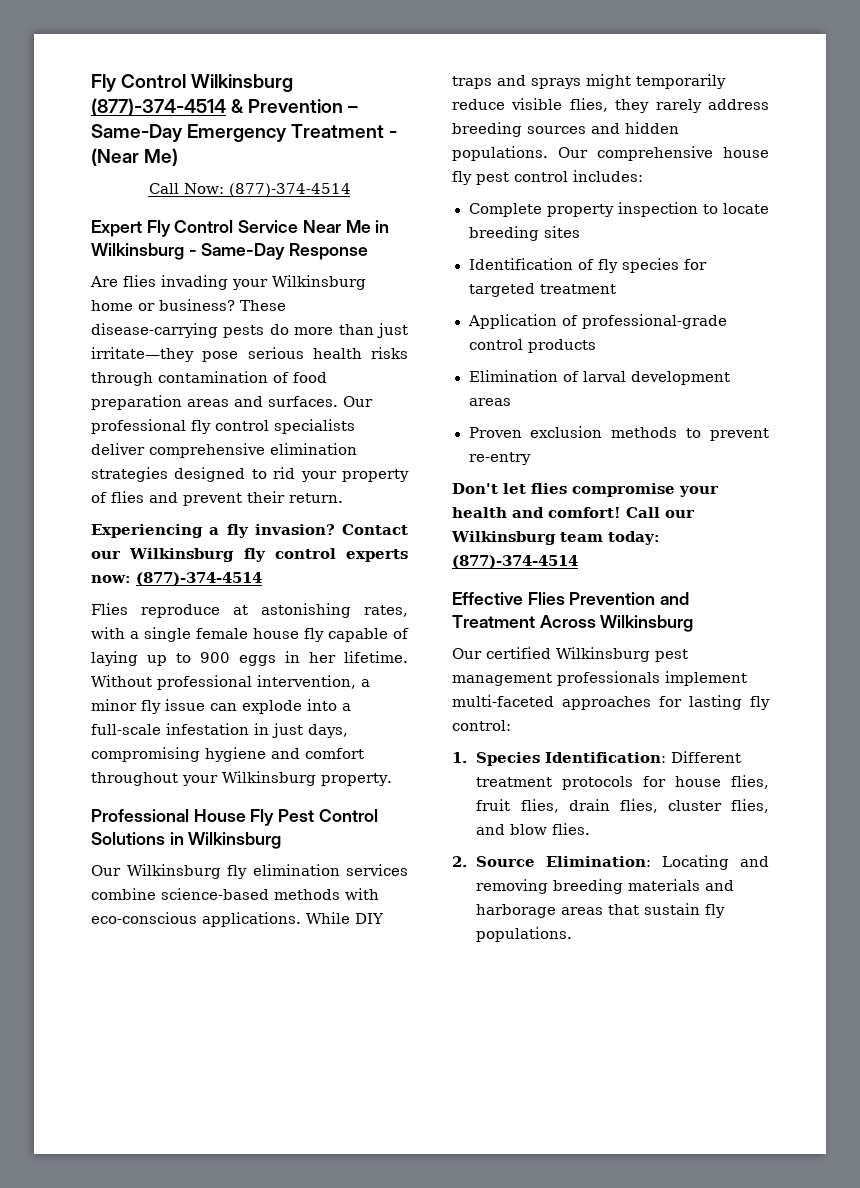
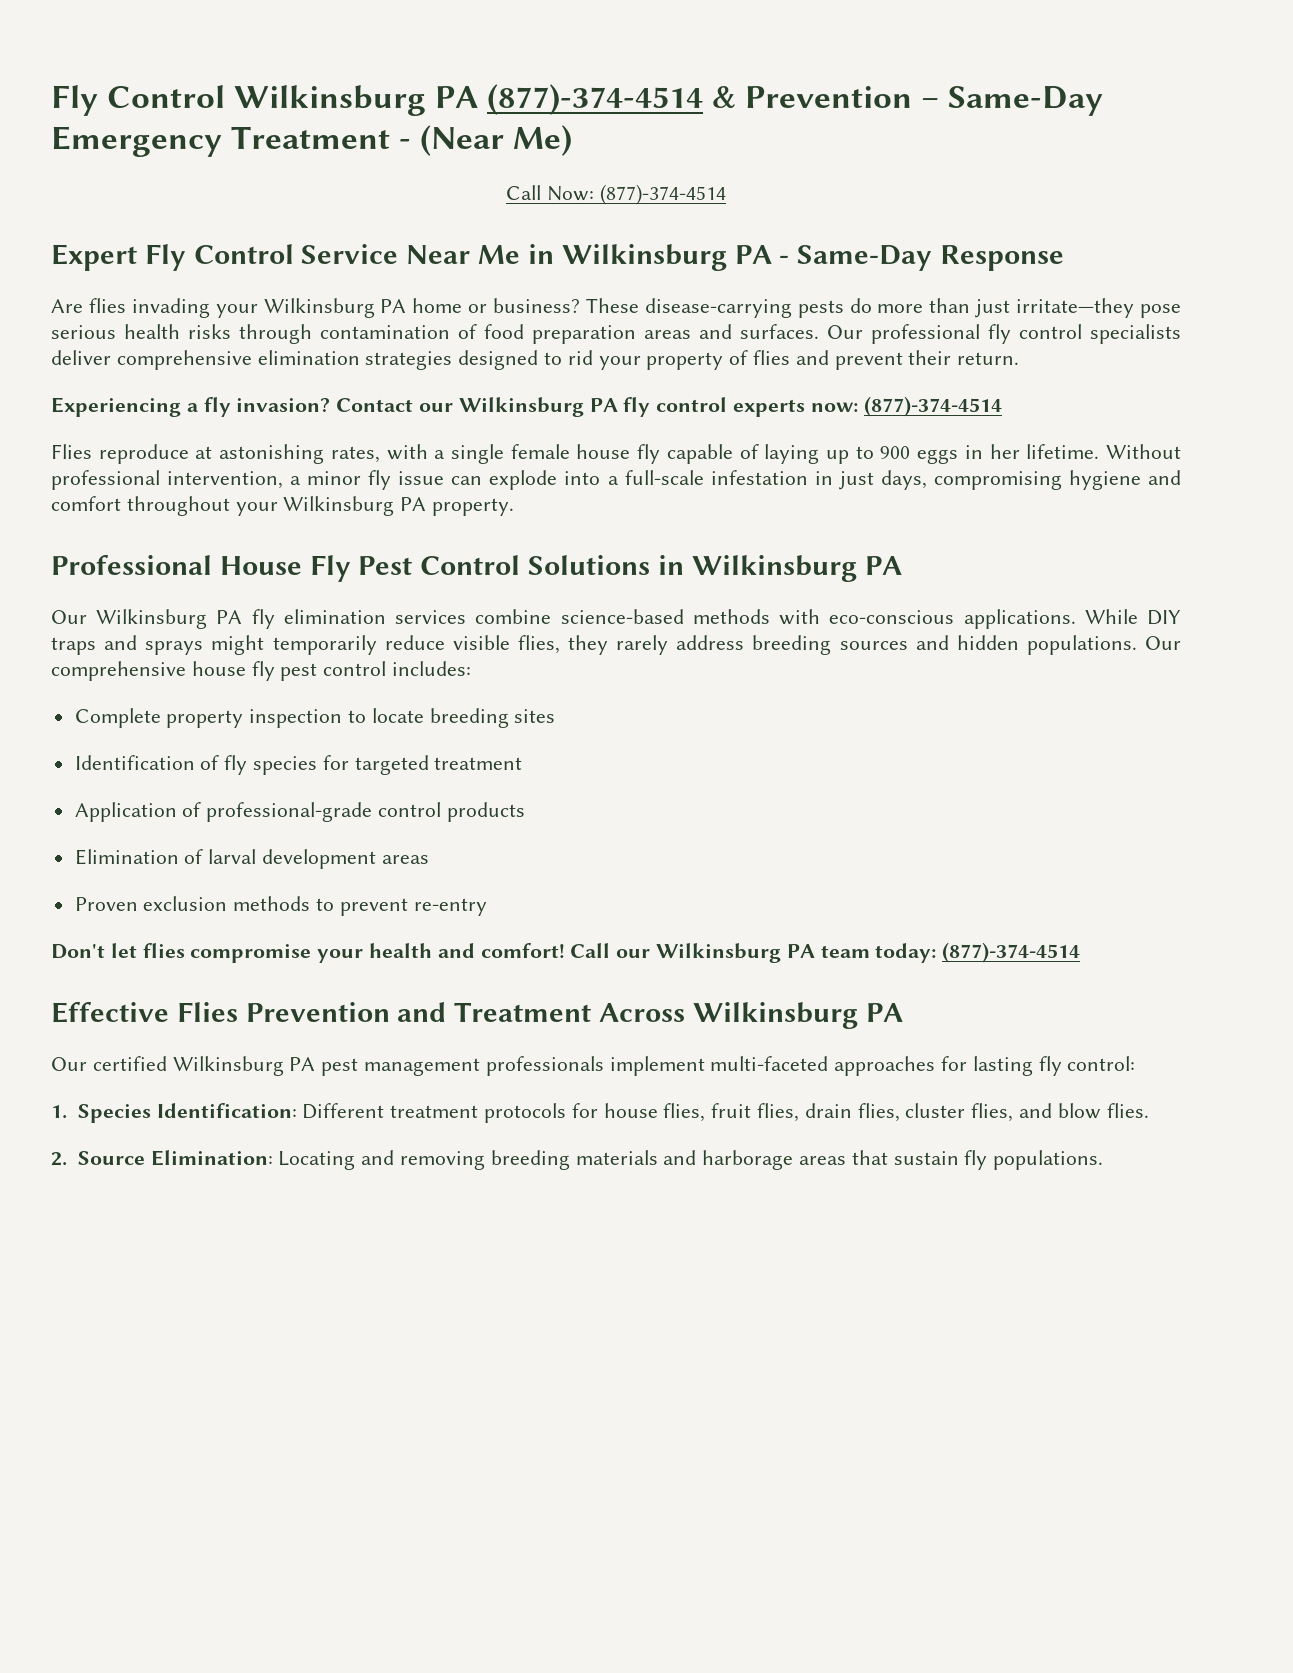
- Fly Control Wilkinsburg (877)-374-4514 & Prevention – Same-Day Emergency Treatment - (Near Me)
+ Fly Control Wilkinsburg PA (877)-374-4514 & Prevention – Same-Day Emergency Treatment - (Near Me)
- Expert Fly Control Service Near Me in Wilkinsburg - Same-Day Response
+ Expert Fly Control Service Near Me in Wilkinsburg PA - Same-Day Response
- Are flies invading your Wilkinsburg home or business?
+ Are flies invading your Wilkinsburg PA home or business?
- Contact our Wilkinsburg fly control experts now: (877)-374-4514
+ Contact our Wilkinsburg PA fly control experts now: (877)-374-4514
- Without professional intervention, a minor fly issue can explode into a full-scale infestation in just days, compromising hygiene and comfort throughout your Wilkinsburg property.
+ Without professional intervention, a minor fly issue can explode into a full-scale infestation in just days, compromising hygiene and comfort throughout your Wilkinsburg PA property.
- Professional House Fly Pest Control Solutions in Wilkinsburg
+ Professional House Fly Pest Control Solutions in Wilkinsburg PA
- Our Wilkinsburg fly elimination services combine science-based methods with eco-conscious applications.
+ Our Wilkinsburg PA fly elimination services combine science-based methods with eco-conscious applications.
- Call our Wilkinsburg team today: (877)-374-4514
+ Call our Wilkinsburg PA team today: (877)-374-4514
- Effective Flies Prevention and Treatment Across Wilkinsburg
+ Effective Flies Prevention and Treatment Across Wilkinsburg PA
- Our certified Wilkinsburg pest management professionals implement multi-faceted approaches for lasting fly control:
+ Our certified Wilkinsburg PA pest management professionals implement multi-faceted approaches for lasting fly control:

